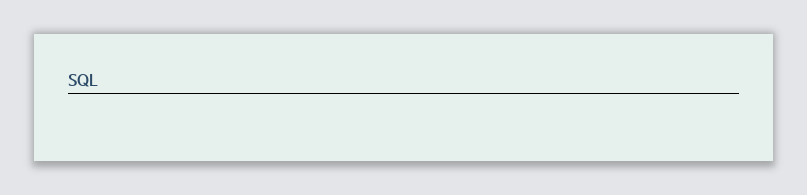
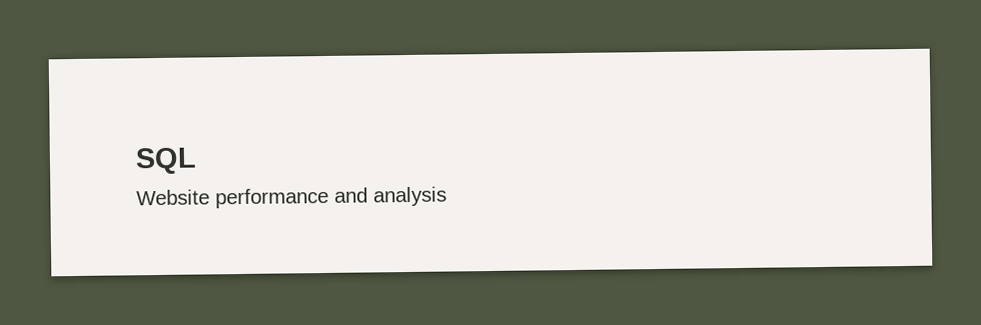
+ Website performance and analysis

